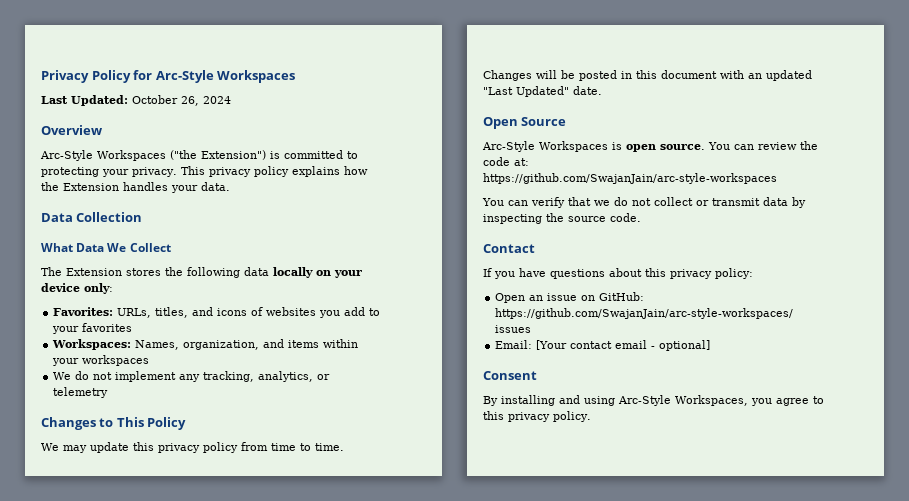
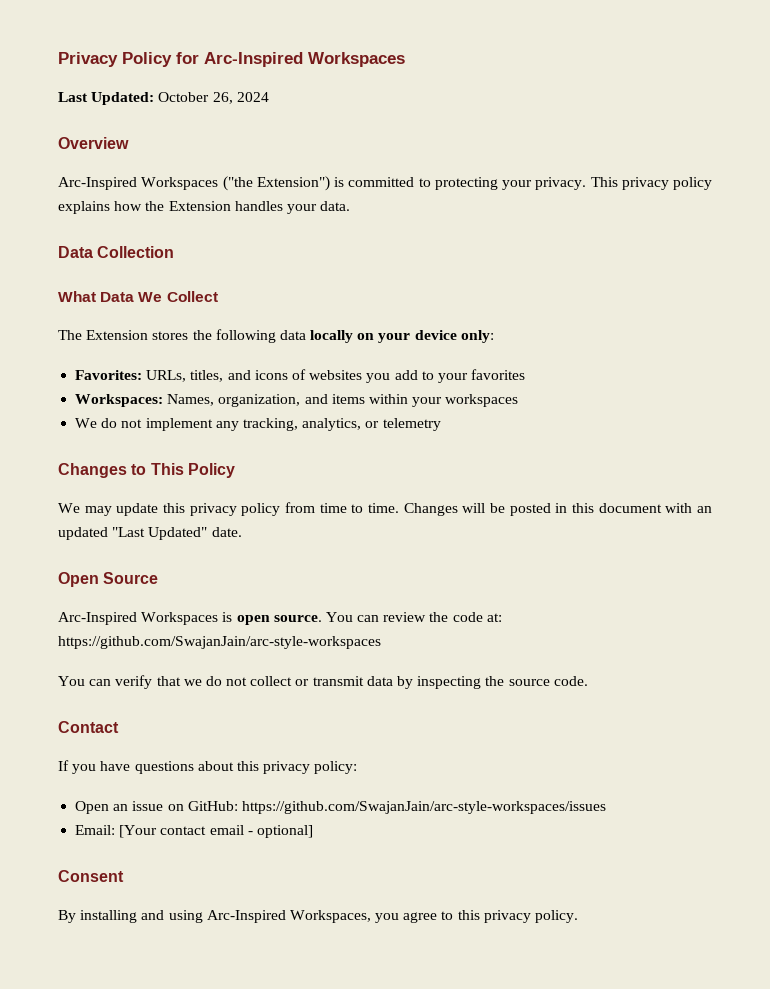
- Privacy Policy for Arc-Style Workspaces
+ Privacy Policy for Arc-Inspired Workspaces
- Arc-Style Workspaces ("the Extension") is committed to protecting your privacy.
+ Arc-Inspired Workspaces ("the Extension") is committed to protecting your privacy.
- Arc-Style Workspaces is open source.
+ Arc-Inspired Workspaces is open source.
- By installing and using Arc-Style Workspaces, you agree to this privacy policy.
+ By installing and using Arc-Inspired Workspaces, you agree to this privacy policy.

